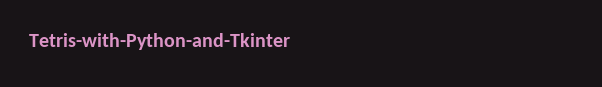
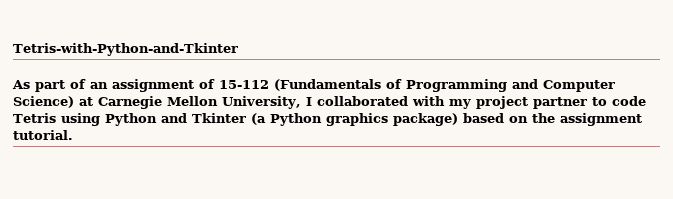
+ As part of an assignment of 15-112 (Fundamentals of Programming and Computer Science) at Carnegie Mellon University, I collaborated with my project partner to code Tetris using Python and Tkinter (a Python graphics package) based on the assignment tutorial.

